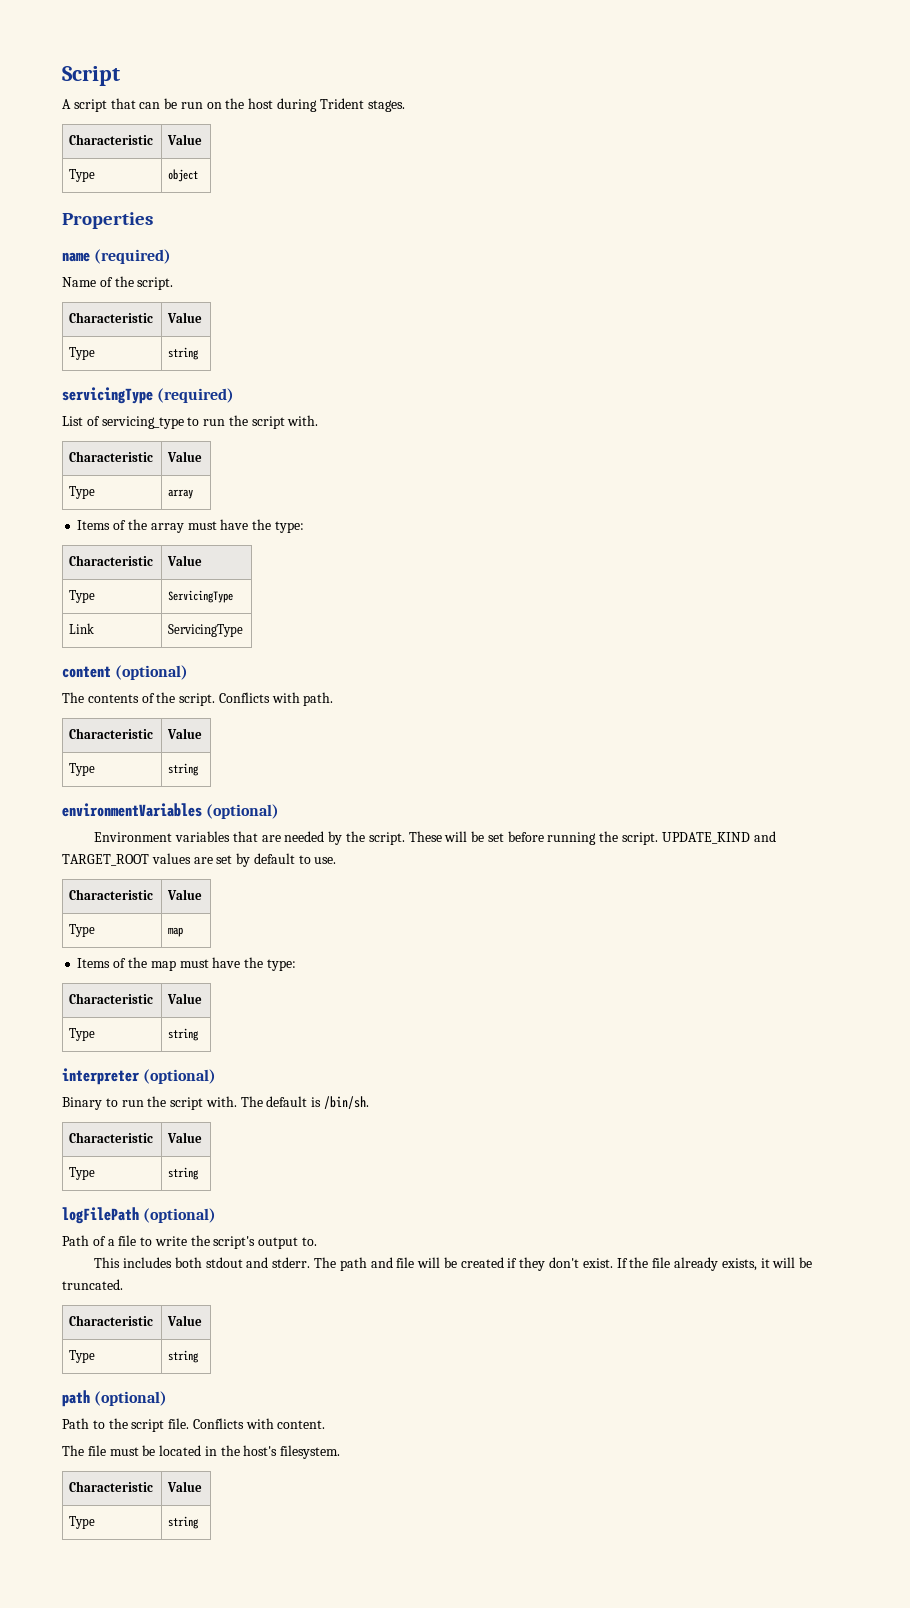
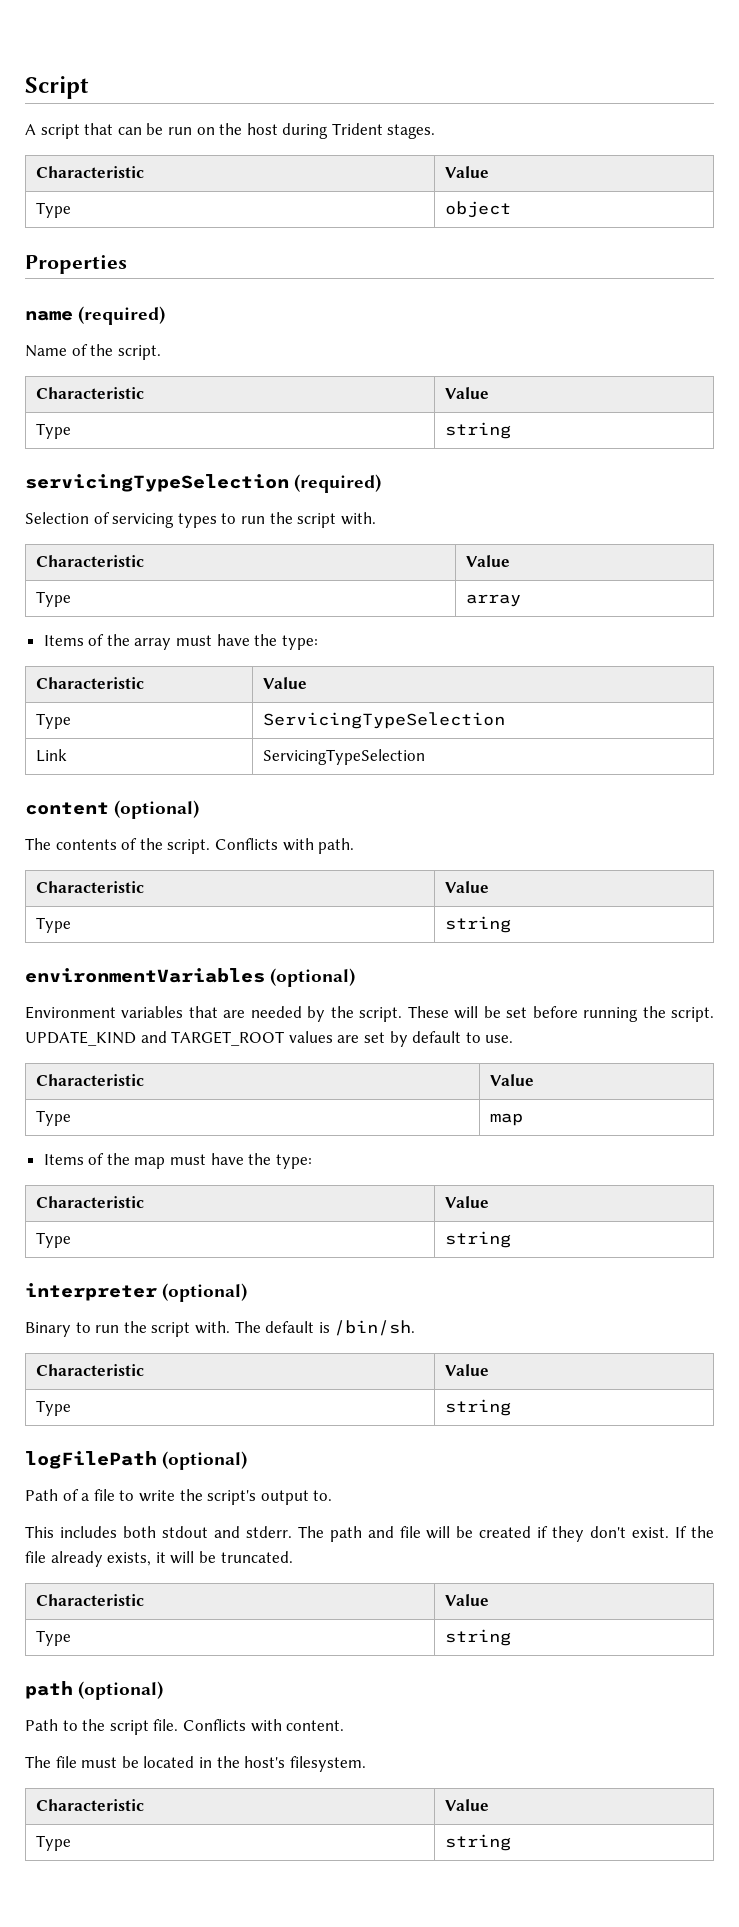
- servicingType (required)
- List of servicing_type to run the script with.
+ servicingTypeSelection (required)
+ Selection of servicing types to run the script with.
- Type | ServicingType
+ Type | ServicingTypeSelection
- Link | ServicingType
+ Link | ServicingTypeSelection

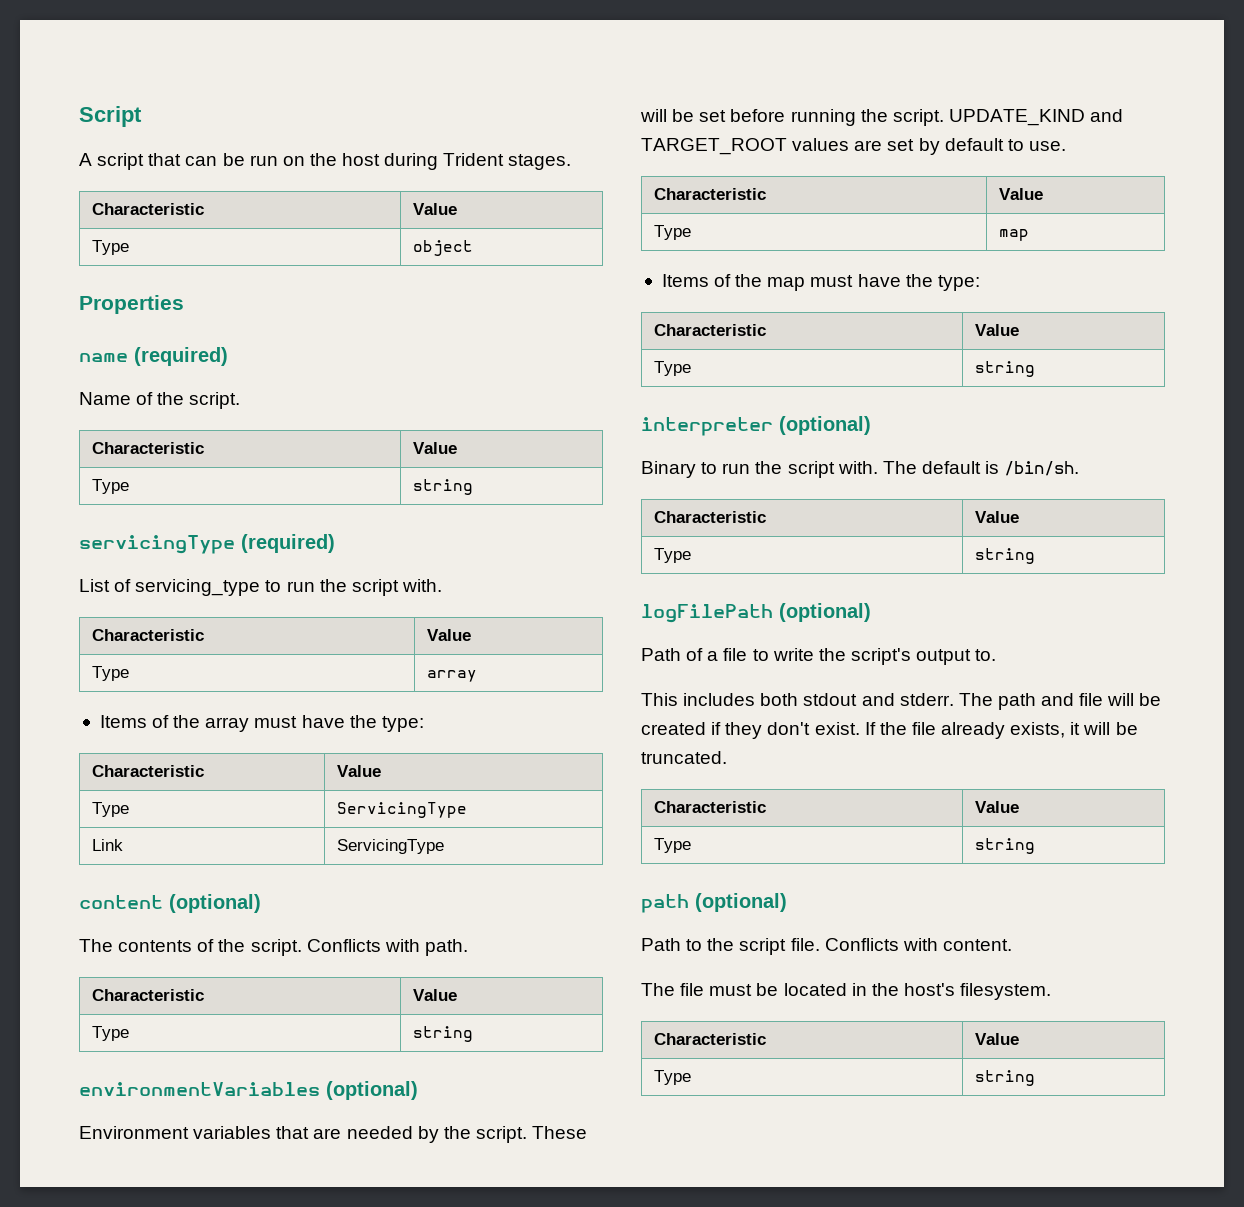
- servicingTypeSelection (required)
- Selection of servicing types to run the script with.
+ servicingType (required)
+ List of servicing_type to run the script with.
- Type | ServicingTypeSelection
+ Type | ServicingType
- Link | ServicingTypeSelection
+ Link | ServicingType

